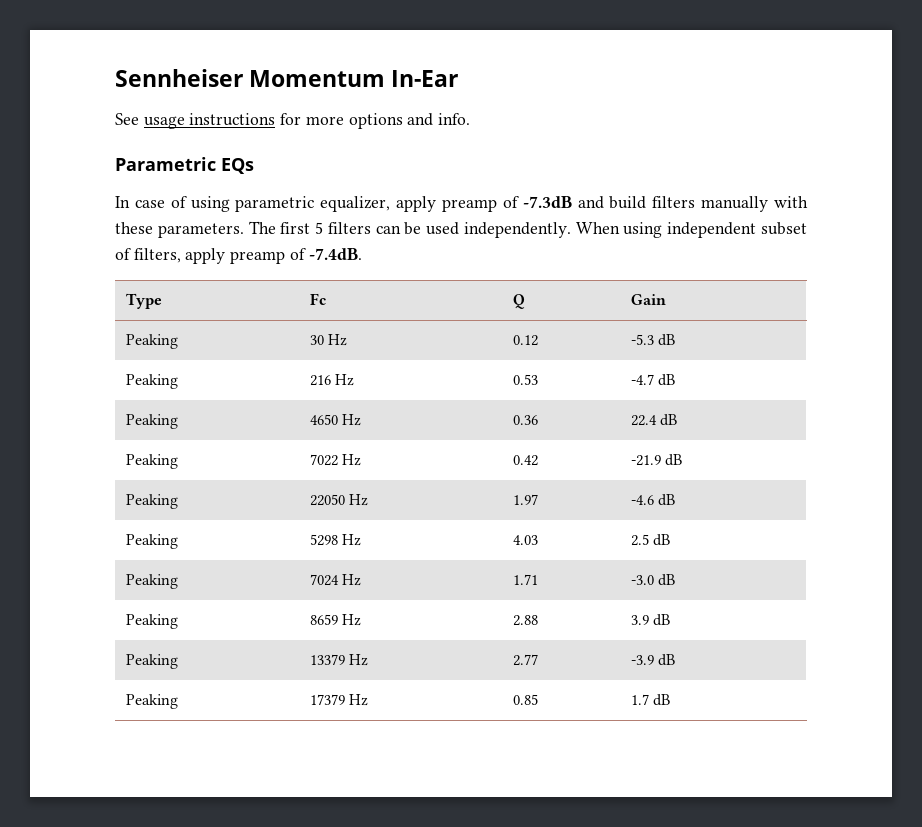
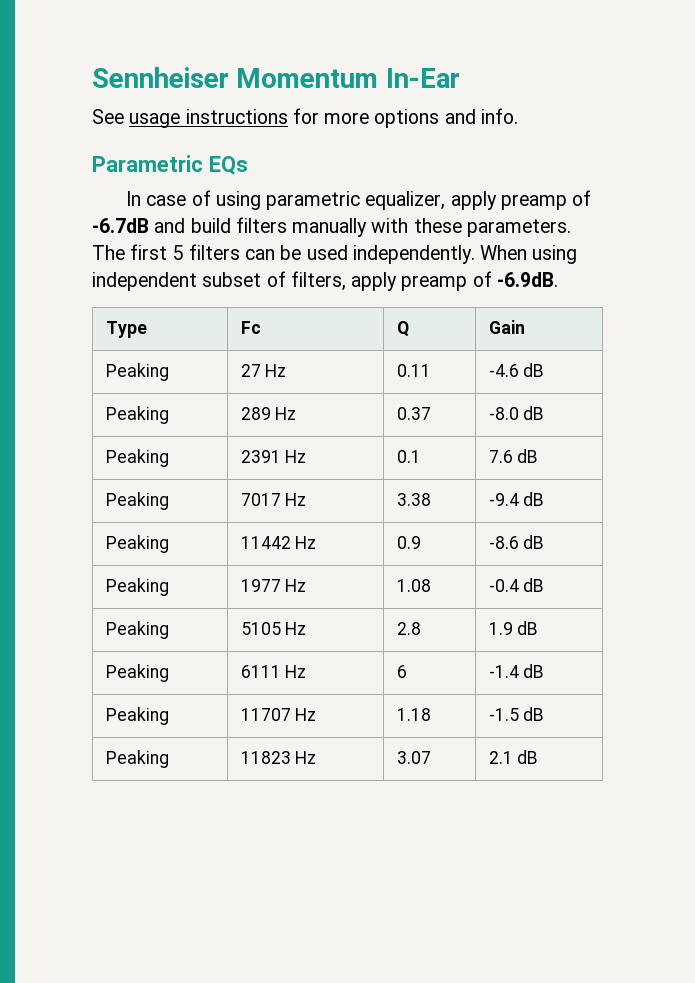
- In case of using parametric equalizer, apply preamp of -7.3dB and build filters manually with these parameters.
+ In case of using parametric equalizer, apply preamp of -6.7dB and build filters manually with these parameters.
- When using independent subset of filters, apply preamp of -7.4dB.
+ When using independent subset of filters, apply preamp of -6.9dB.
- Peaking | 30 Hz | 0.12 | -5.3 dB
- Peaking | 216 Hz | 0.53 | -4.7 dB
- Peaking | 4650 Hz | 0.36 | 22.4 dB
- Peaking | 7022 Hz | 0.42 | -21.9 dB
- Peaking | 22050 Hz | 1.97 | -4.6 dB
+ Peaking | 27 Hz | 0.11 | -4.6 dB
- Peaking | 5298 Hz | 4.03 | 2.5 dB
- Peaking | 7024 Hz | 1.71 | -3.0 dB
- Peaking | 8659 Hz | 2.88 | 3.9 dB
- Peaking | 13379 Hz | 2.77 | -3.9 dB
- Peaking | 17379 Hz | 0.85 | 1.7 dB
+ Peaking | 289 Hz | 0.37 | -8.0 dB
+ Peaking | 2391 Hz | 0.1 | 7.6 dB
+ Peaking | 7017 Hz | 3.38 | -9.4 dB
+ Peaking | 11442 Hz | 0.9 | -8.6 dB
+ Peaking | 1977 Hz | 1.08 | -0.4 dB
+ Peaking | 5105 Hz | 2.8 | 1.9 dB
+ Peaking | 6111 Hz | 6 | -1.4 dB
+ Peaking | 11707 Hz | 1.18 | -1.5 dB
+ Peaking | 11823 Hz | 3.07 | 2.1 dB

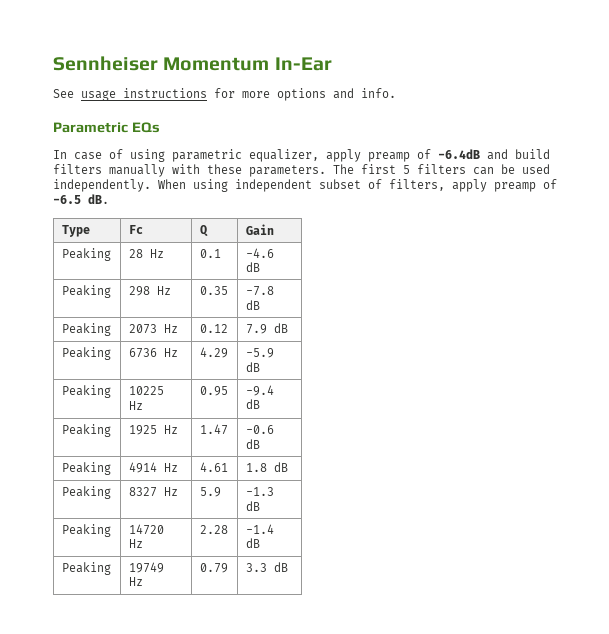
- In case of using parametric equalizer, apply preamp of -6.7dB and build filters manually with these parameters.
+ In case of using parametric equalizer, apply preamp of -6.4dB and build filters manually with these parameters.
- When using independent subset of filters, apply preamp of -6.9dB.
+ When using independent subset of filters, apply preamp of -6.5 dB.
- Peaking | 27 Hz | 0.11 | -4.6 dB
+ Peaking | 28 Hz | 0.1 | -4.6 dB
- Peaking | 289 Hz | 0.37 | -8.0 dB
- Peaking | 2391 Hz | 0.1 | 7.6 dB
- Peaking | 7017 Hz | 3.38 | -9.4 dB
+ Peaking | 298 Hz | 0.35 | -7.8 dB
+ Peaking | 2073 Hz | 0.12 | 7.9 dB
+ Peaking | 6736 Hz | 4.29 | -5.9 dB
+ Peaking | 10225 Hz | 0.95 | -9.4 dB
- Peaking | 11442 Hz | 0.9 | -8.6 dB
- Peaking | 1977 Hz | 1.08 | -0.4 dB
- Peaking | 5105 Hz | 2.8 | 1.9 dB
- Peaking | 6111 Hz | 6 | -1.4 dB
+ Peaking | 1925 Hz | 1.47 | -0.6 dB
+ Peaking | 4914 Hz | 4.61 | 1.8 dB
+ Peaking | 8327 Hz | 5.9 | -1.3 dB
+ Peaking | 14720 Hz | 2.28 | -1.4 dB
- Peaking | 11707 Hz | 1.18 | -1.5 dB
- Peaking | 11823 Hz | 3.07 | 2.1 dB
+ Peaking | 19749 Hz | 0.79 | 3.3 dB

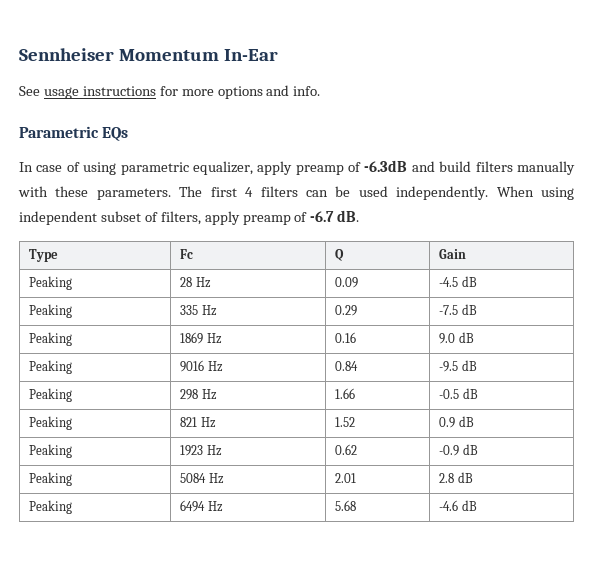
- In case of using parametric equalizer, apply preamp of -6.4dB and build filters manually with these parameters.
+ In case of using parametric equalizer, apply preamp of -6.3dB and build filters manually with these parameters.
- The first 5 filters can be used independently.
+ The first 4 filters can be used independently.
- When using independent subset of filters, apply preamp of -6.5 dB.
+ When using independent subset of filters, apply preamp of -6.7 dB.
- Peaking | 28 Hz | 0.1 | -4.6 dB
+ Peaking | 28 Hz | 0.09 | -4.5 dB
+ Peaking | 335 Hz | 0.29 | -7.5 dB
+ Peaking | 1869 Hz | 0.16 | 9.0 dB
+ Peaking | 9016 Hz | 0.84 | -9.5 dB
- Peaking | 298 Hz | 0.35 | -7.8 dB
- Peaking | 2073 Hz | 0.12 | 7.9 dB
- Peaking | 6736 Hz | 4.29 | -5.9 dB
- Peaking | 10225 Hz | 0.95 | -9.4 dB
- Peaking | 1925 Hz | 1.47 | -0.6 dB
- Peaking | 4914 Hz | 4.61 | 1.8 dB
- Peaking | 8327 Hz | 5.9 | -1.3 dB
- Peaking | 14720 Hz | 2.28 | -1.4 dB
- Peaking | 19749 Hz | 0.79 | 3.3 dB
+ Peaking | 298 Hz | 1.66 | -0.5 dB
+ Peaking | 821 Hz | 1.52 | 0.9 dB
+ Peaking | 1923 Hz | 0.62 | -0.9 dB
+ Peaking | 5084 Hz | 2.01 | 2.8 dB
+ Peaking | 6494 Hz | 5.68 | -4.6 dB

